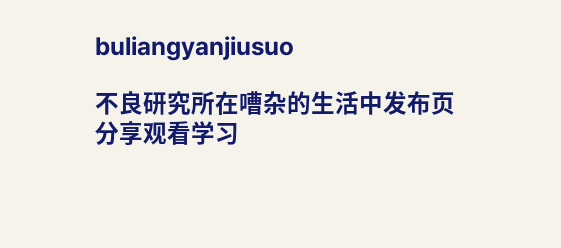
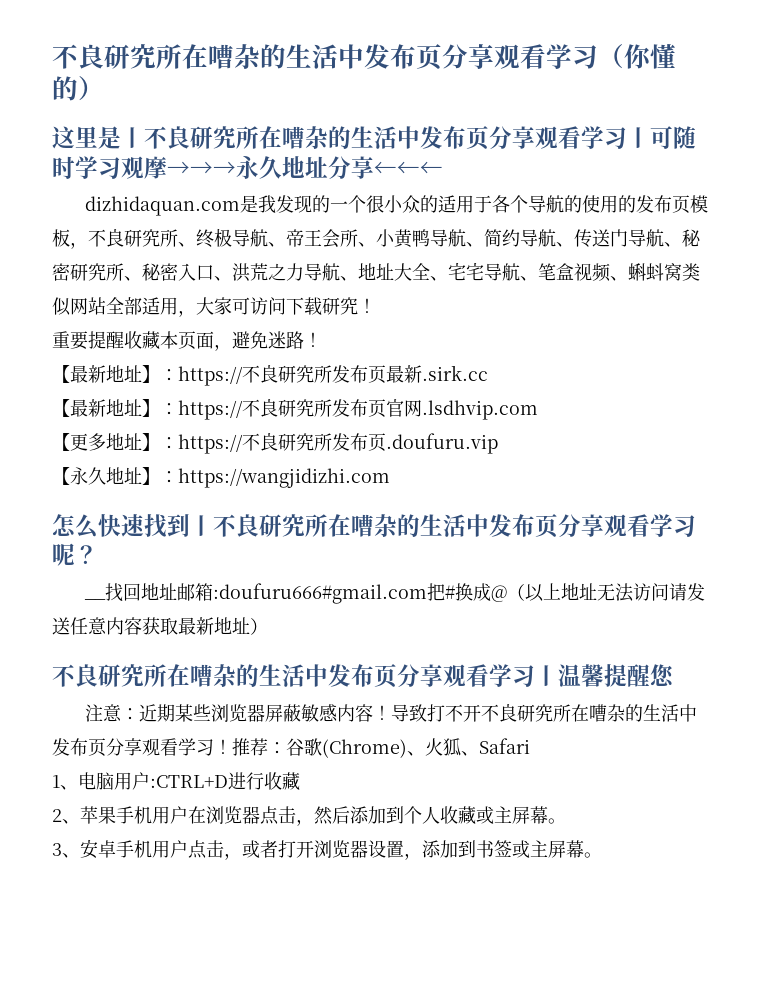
- buliangyanjiusuo
+ 不良研究所在嘈杂的生活中发布页分享观看学习（你懂的）
+ 这里是丨不良研究所在嘈杂的生活中发布页分享观看学习丨可随时学习观摩→→→永久地址分享←←←
+ dizhidaquan.com是我发现的一个很小众的适用于各个导航的使用的发布页模板，不良研究所、终极导航、帝王会所、小黄鸭导航、简约导航、传送门导航、秘密研究所、秘密入口、洪荒之力导航、地址大全、宅宅导航、笔盒视频、蝌蚪窝类似网站全部适用，大家可访问下载研究！
+ 重要提醒收藏本页面，避免迷路！
+ 【最新地址】：https://不良研究所发布页最新.sirk.cc
+ 【最新地址】：https://不良研究所发布页官网.lsdhvip.com
+ 【更多地址】：https://不良研究所发布页.doufuru.vip
+ 【永久地址】：https://wangjidizhi.com
+ 怎么快速找到丨不良研究所在嘈杂的生活中发布页分享观看学习呢？
+ __找回地址邮箱:doufuru666#gmail.com把#换成@（以上地址无法访问请发送任意内容获取最新地址）
- 不良研究所在嘈杂的生活中发布页分享观看学习
+ 不良研究所在嘈杂的生活中发布页分享观看学习丨温馨提醒您
+ 注意：近期某些浏览器屏蔽敏感内容！导致打不开不良研究所在嘈杂的生活中发布页分享观看学习！推荐：谷歌(Chrome)、火狐、Safari
+ 1、电脑用户:CTRL+D进行收藏
+ 2、苹果手机用户在浏览器点击，然后添加到个人收藏或主屏幕。
+ 3、安卓手机用户点击，或者打开浏览器设置，添加到书签或主屏幕。

